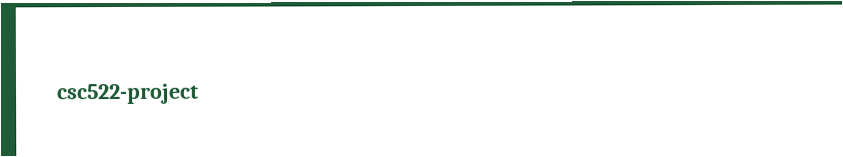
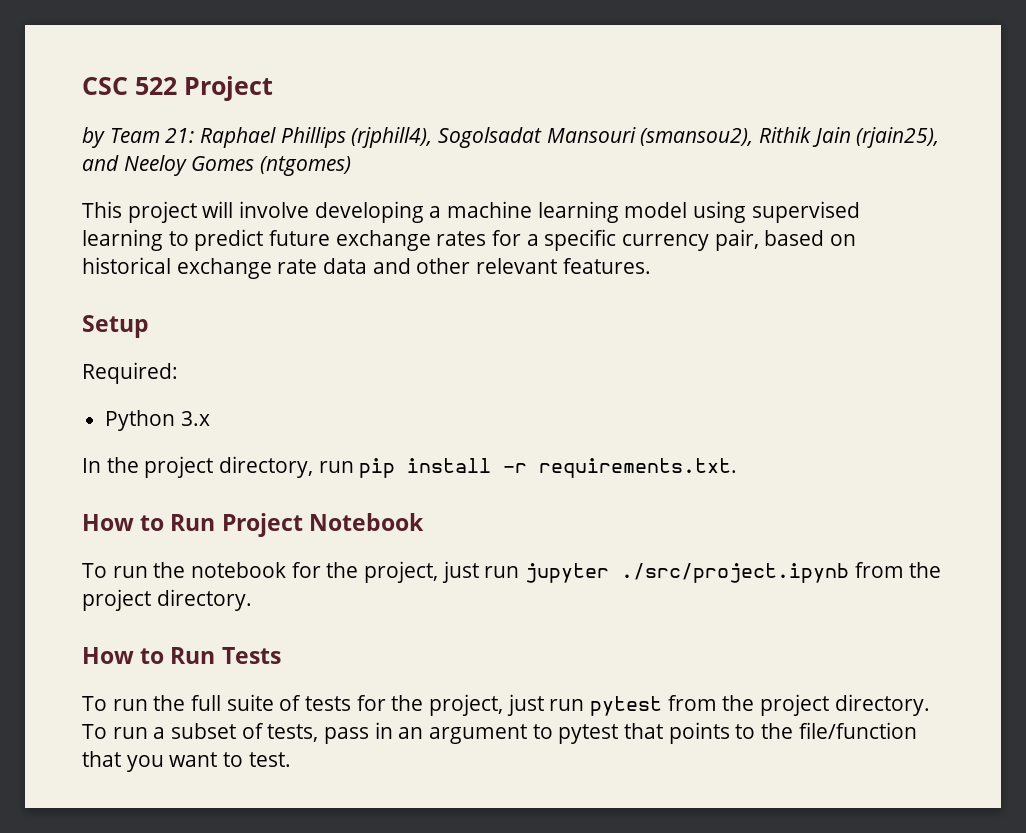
- csc522-project
+ CSC 522 Project
+ by Team 21: Raphael Phillips (rjphill4), Sogolsadat Mansouri (smansou2), Rithik Jain (rjain25), and Neeloy Gomes (ntgomes)
+ This project will involve developing a machine learning model using supervised learning to predict future exchange rates for a specific currency pair, based on historical exchange rate data and other relevant features.
+ Setup
+ Required:
+ Python 3.x
+ In the project directory, run pip install -r requirements.txt.
+ How to Run Project Notebook
+ To run the notebook for the project, just run jupyter ./src/project.ipynb from the project directory.
+ How to Run Tests
+ To run the full suite of tests for the project, just run pytest from the project directory. To run a subset of tests, pass in an argument to pytest that points to the file/function that you want to test.

